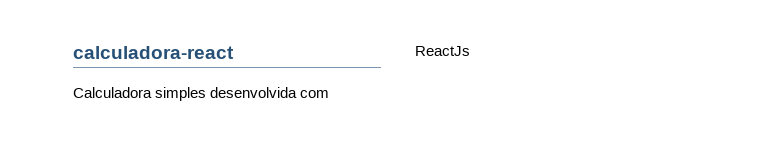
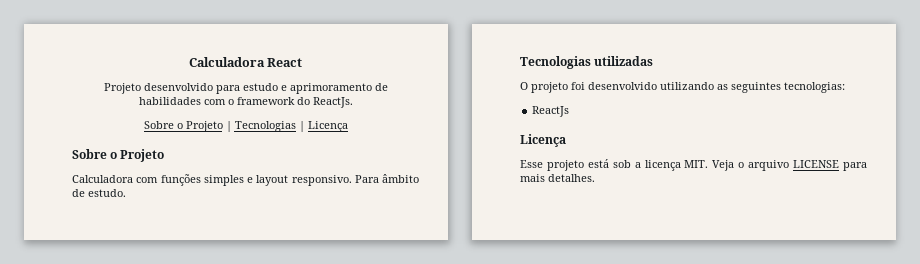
- calculadora-react
- Calculadora simples desenvolvida com ReactJs
+ Calculadora React
+ Projeto desenvolvido para estudo e aprimoramento de habilidades com o framework do ReactJs.
+ Sobre o Projeto | Tecnologias | Licença
+ Sobre o Projeto
+ Calculadora com funções simples e layout responsivo. Para âmbito de estudo.
+ Tecnologias utilizadas
+ O projeto foi desenvolvido utilizando as seguintes tecnologias:
+ ReactJs
+ Licença
+ Esse projeto está sob a licença MIT. Veja o arquivo LICENSE para mais detalhes.

